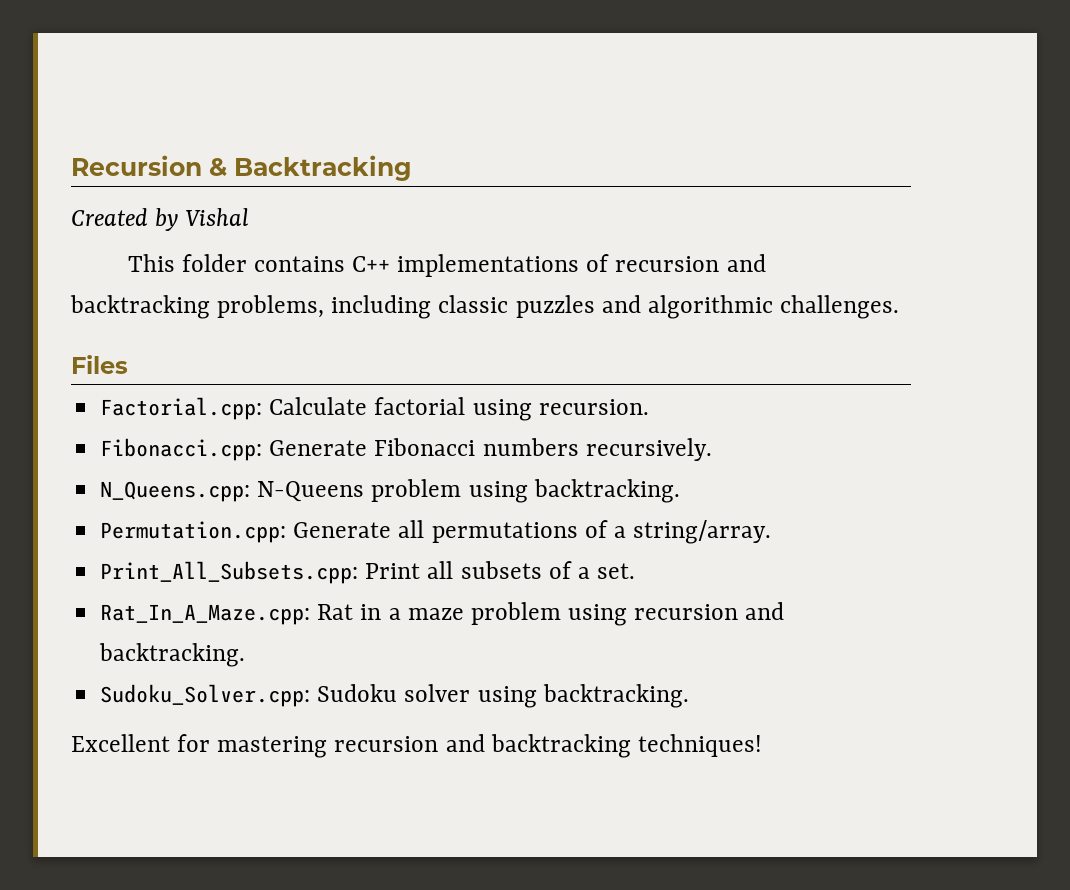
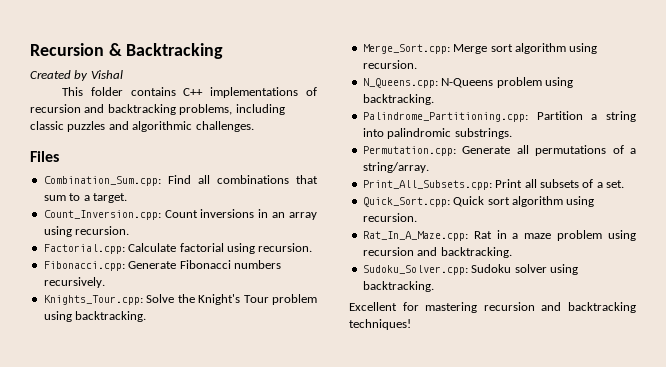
+ Combination_Sum.cpp: Find all combinations that sum to a target.
+ Count_Inversion.cpp: Count inversions in an array using recursion.
+ Knights_Tour.cpp: Solve the Knight's Tour problem using backtracking.
+ Merge_Sort.cpp: Merge sort algorithm using recursion.
+ Palindrome_Partitioning.cpp: Partition a string into palindromic substrings.
+ Quick_Sort.cpp: Quick sort algorithm using recursion.

